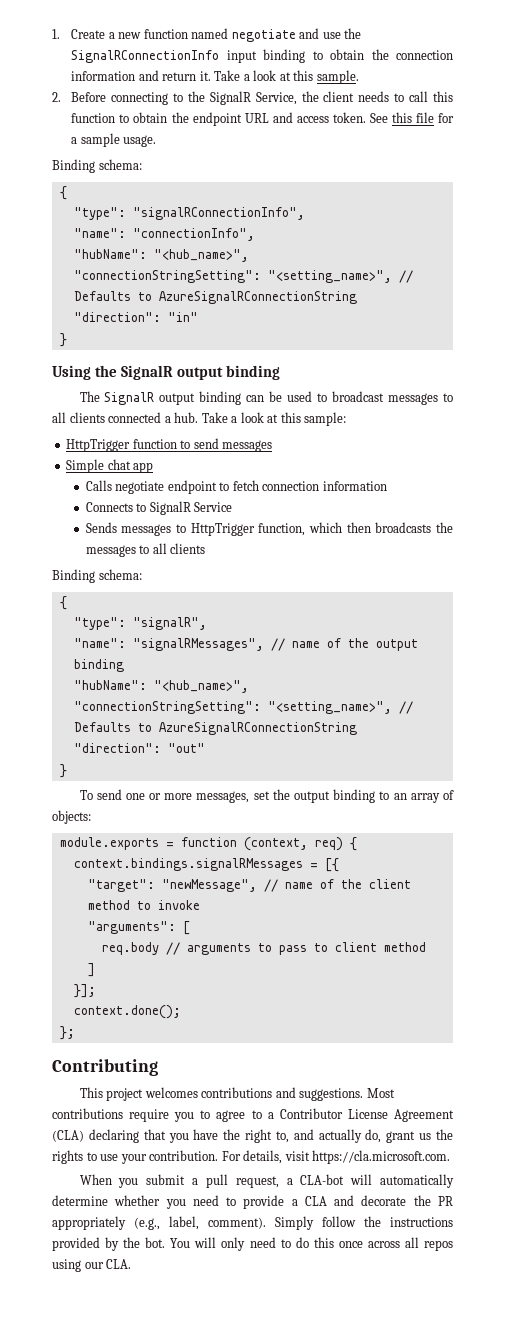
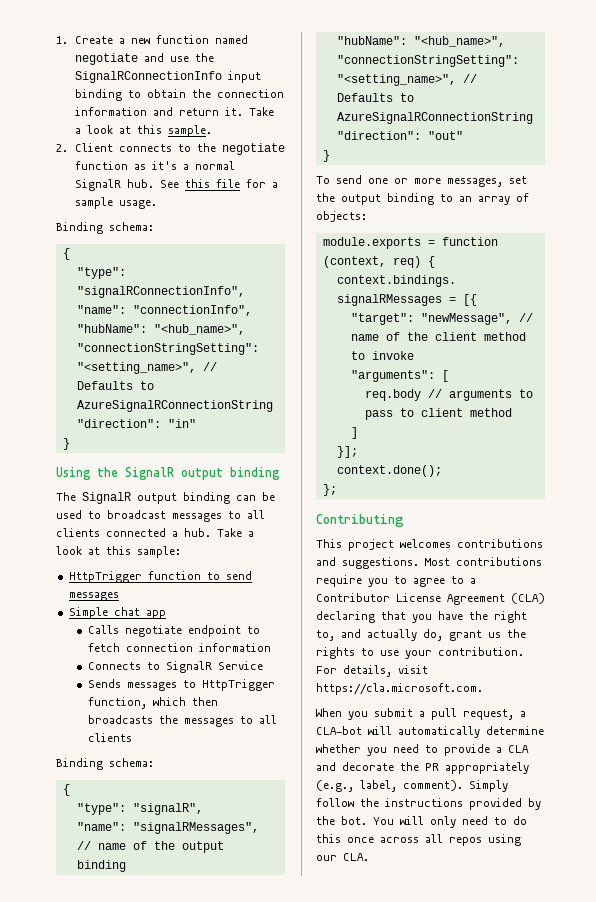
- 2. Before connecting to the SignalR Service, the client needs to call this function to obtain the endpoint URL and access token.
+ 2. Client connects to the negotiate function as it's a normal SignalR hub.

